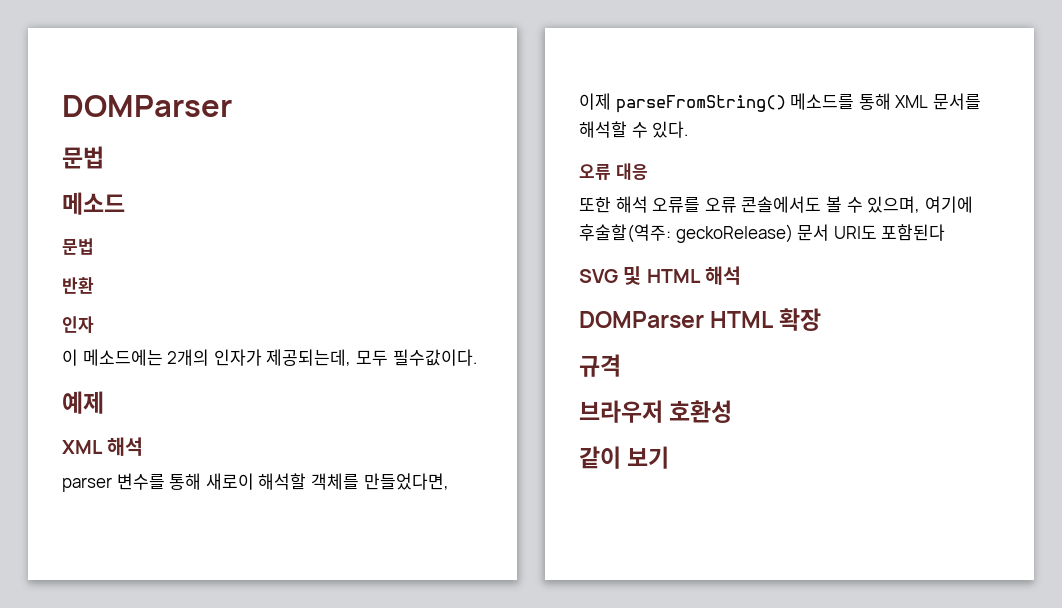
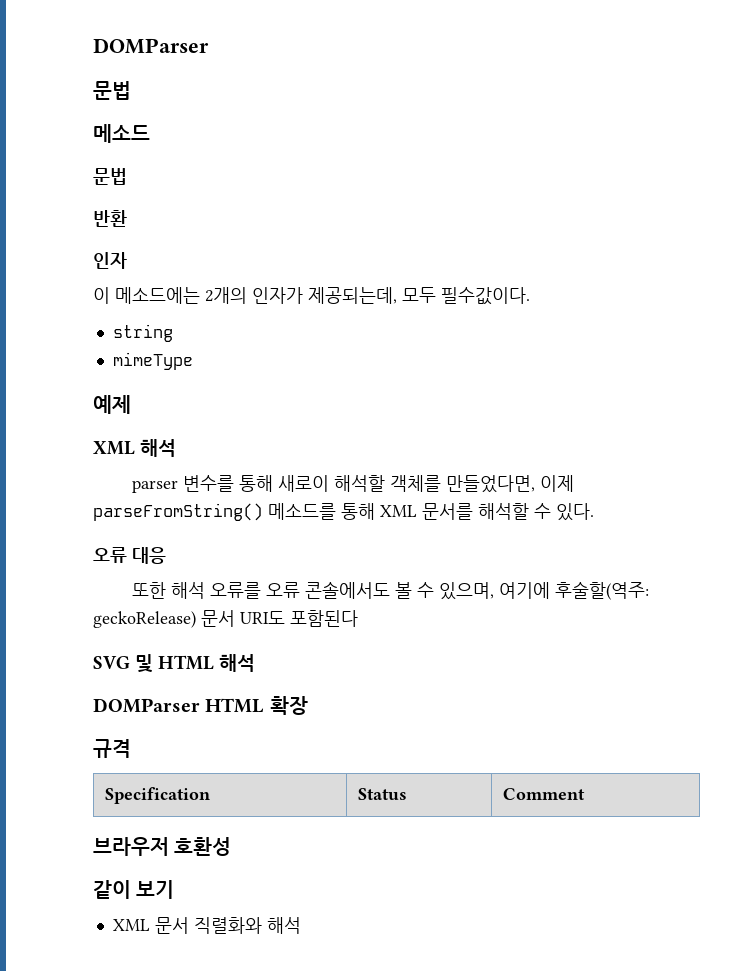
+ string
+ mimeType
+ Specification | Status | Comment
+ XML 문서 직렬화와 해석

